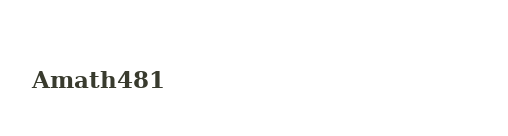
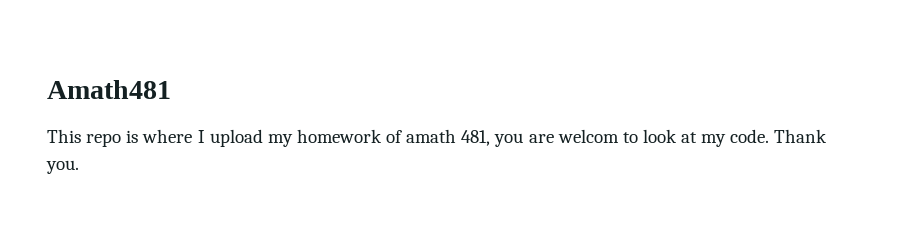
+ This repo is where I upload my homework of amath 481, you are welcom to look at my code. Thank you.

